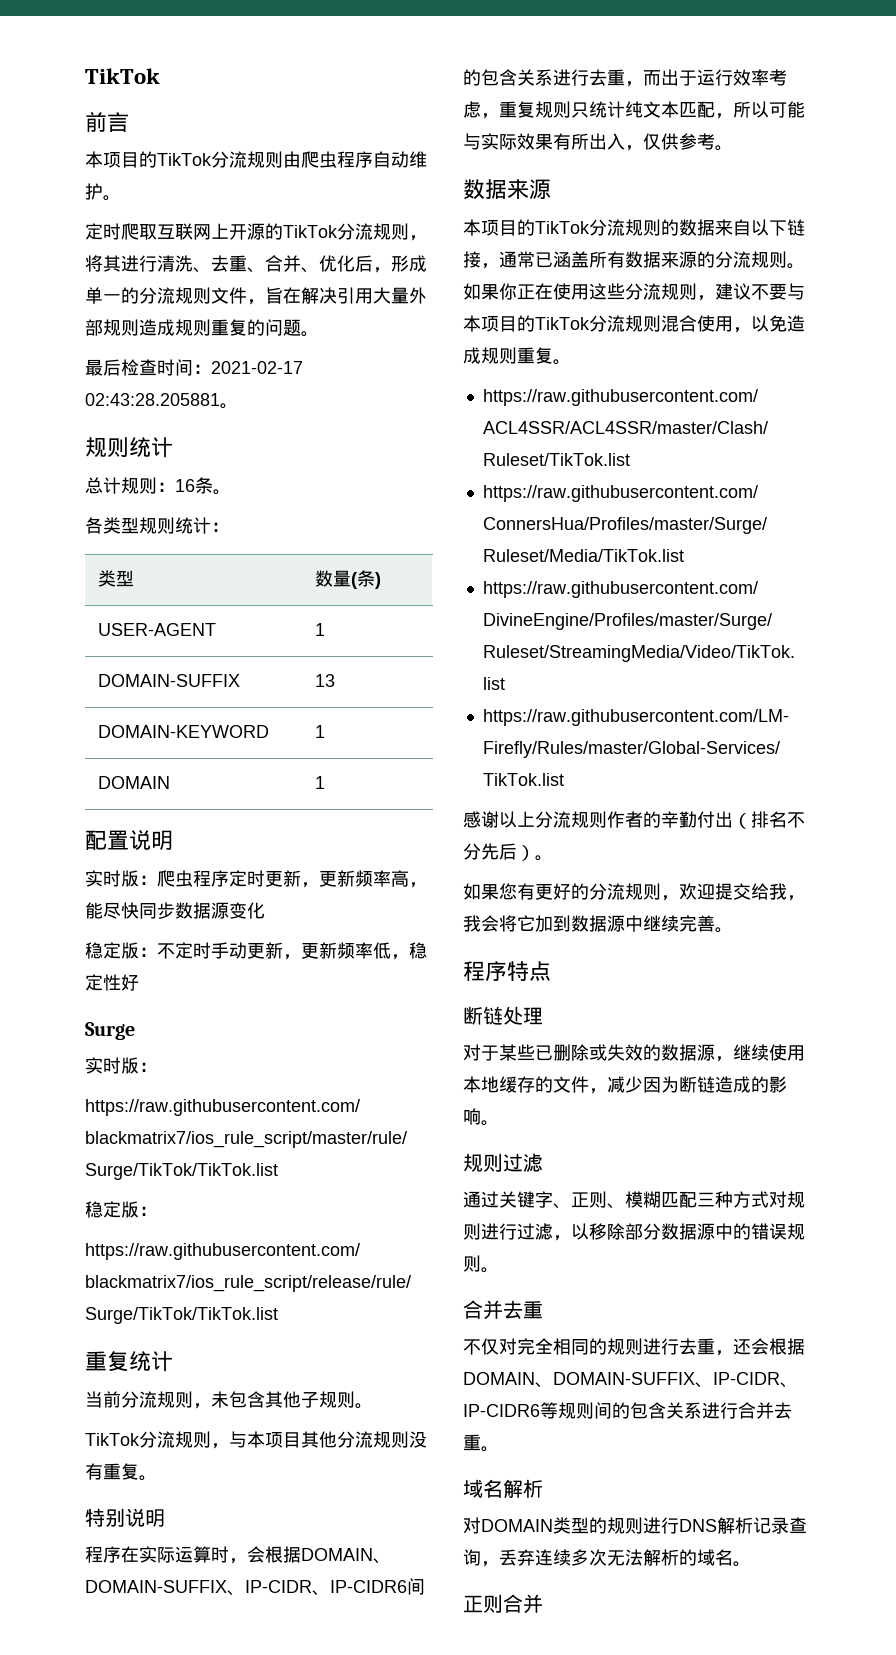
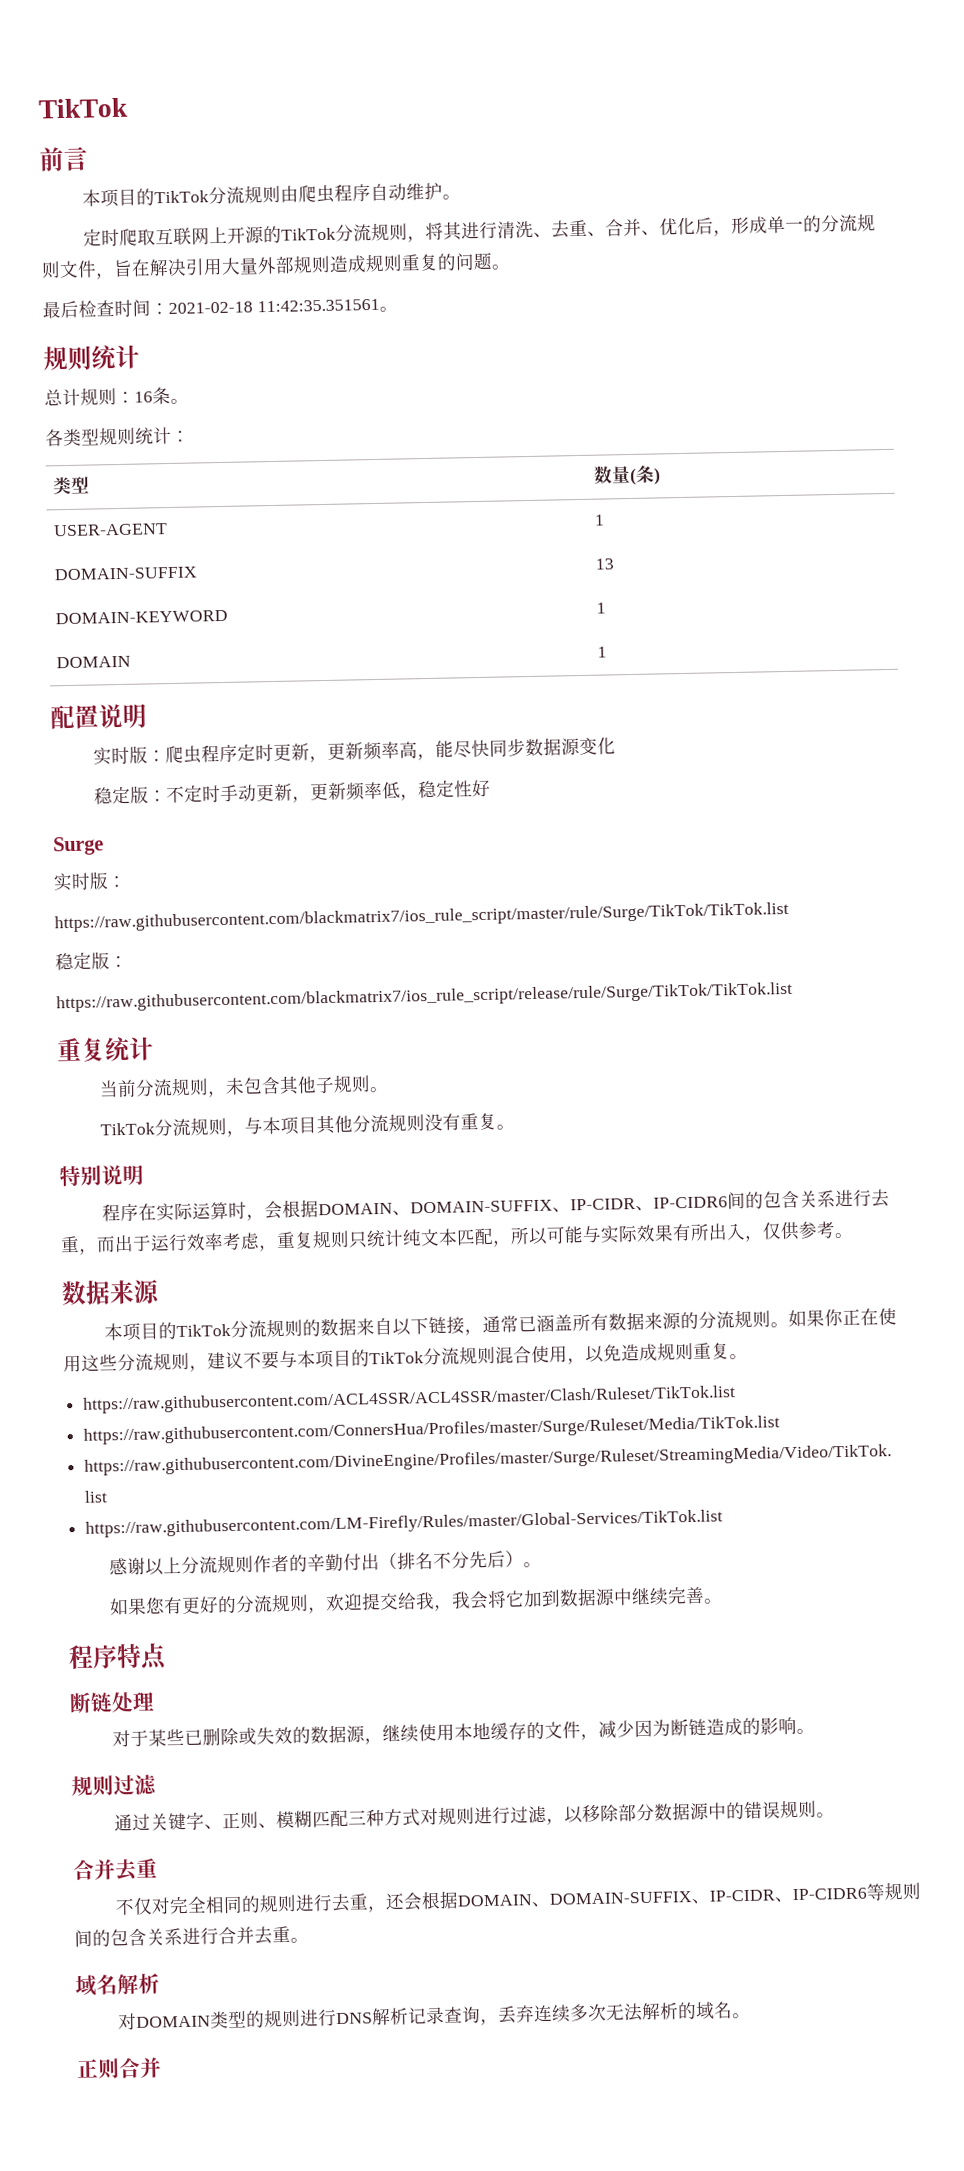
- 最后检查时间：2021-02-17 02:43:28.205881。
+ 最后检查时间：2021-02-18 11:42:35.351561。

